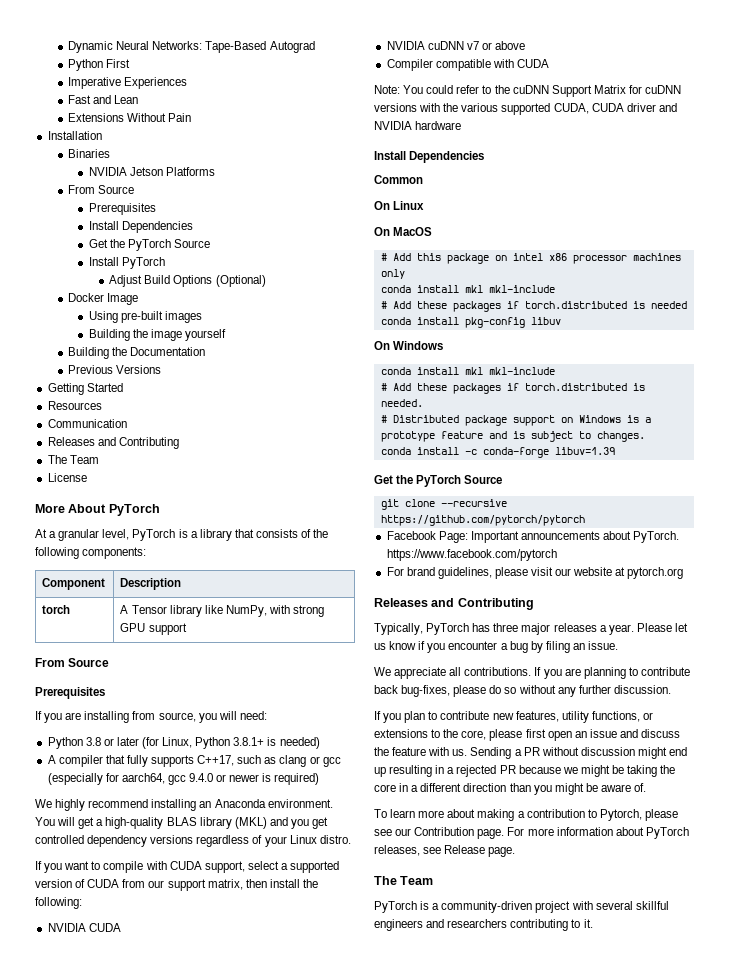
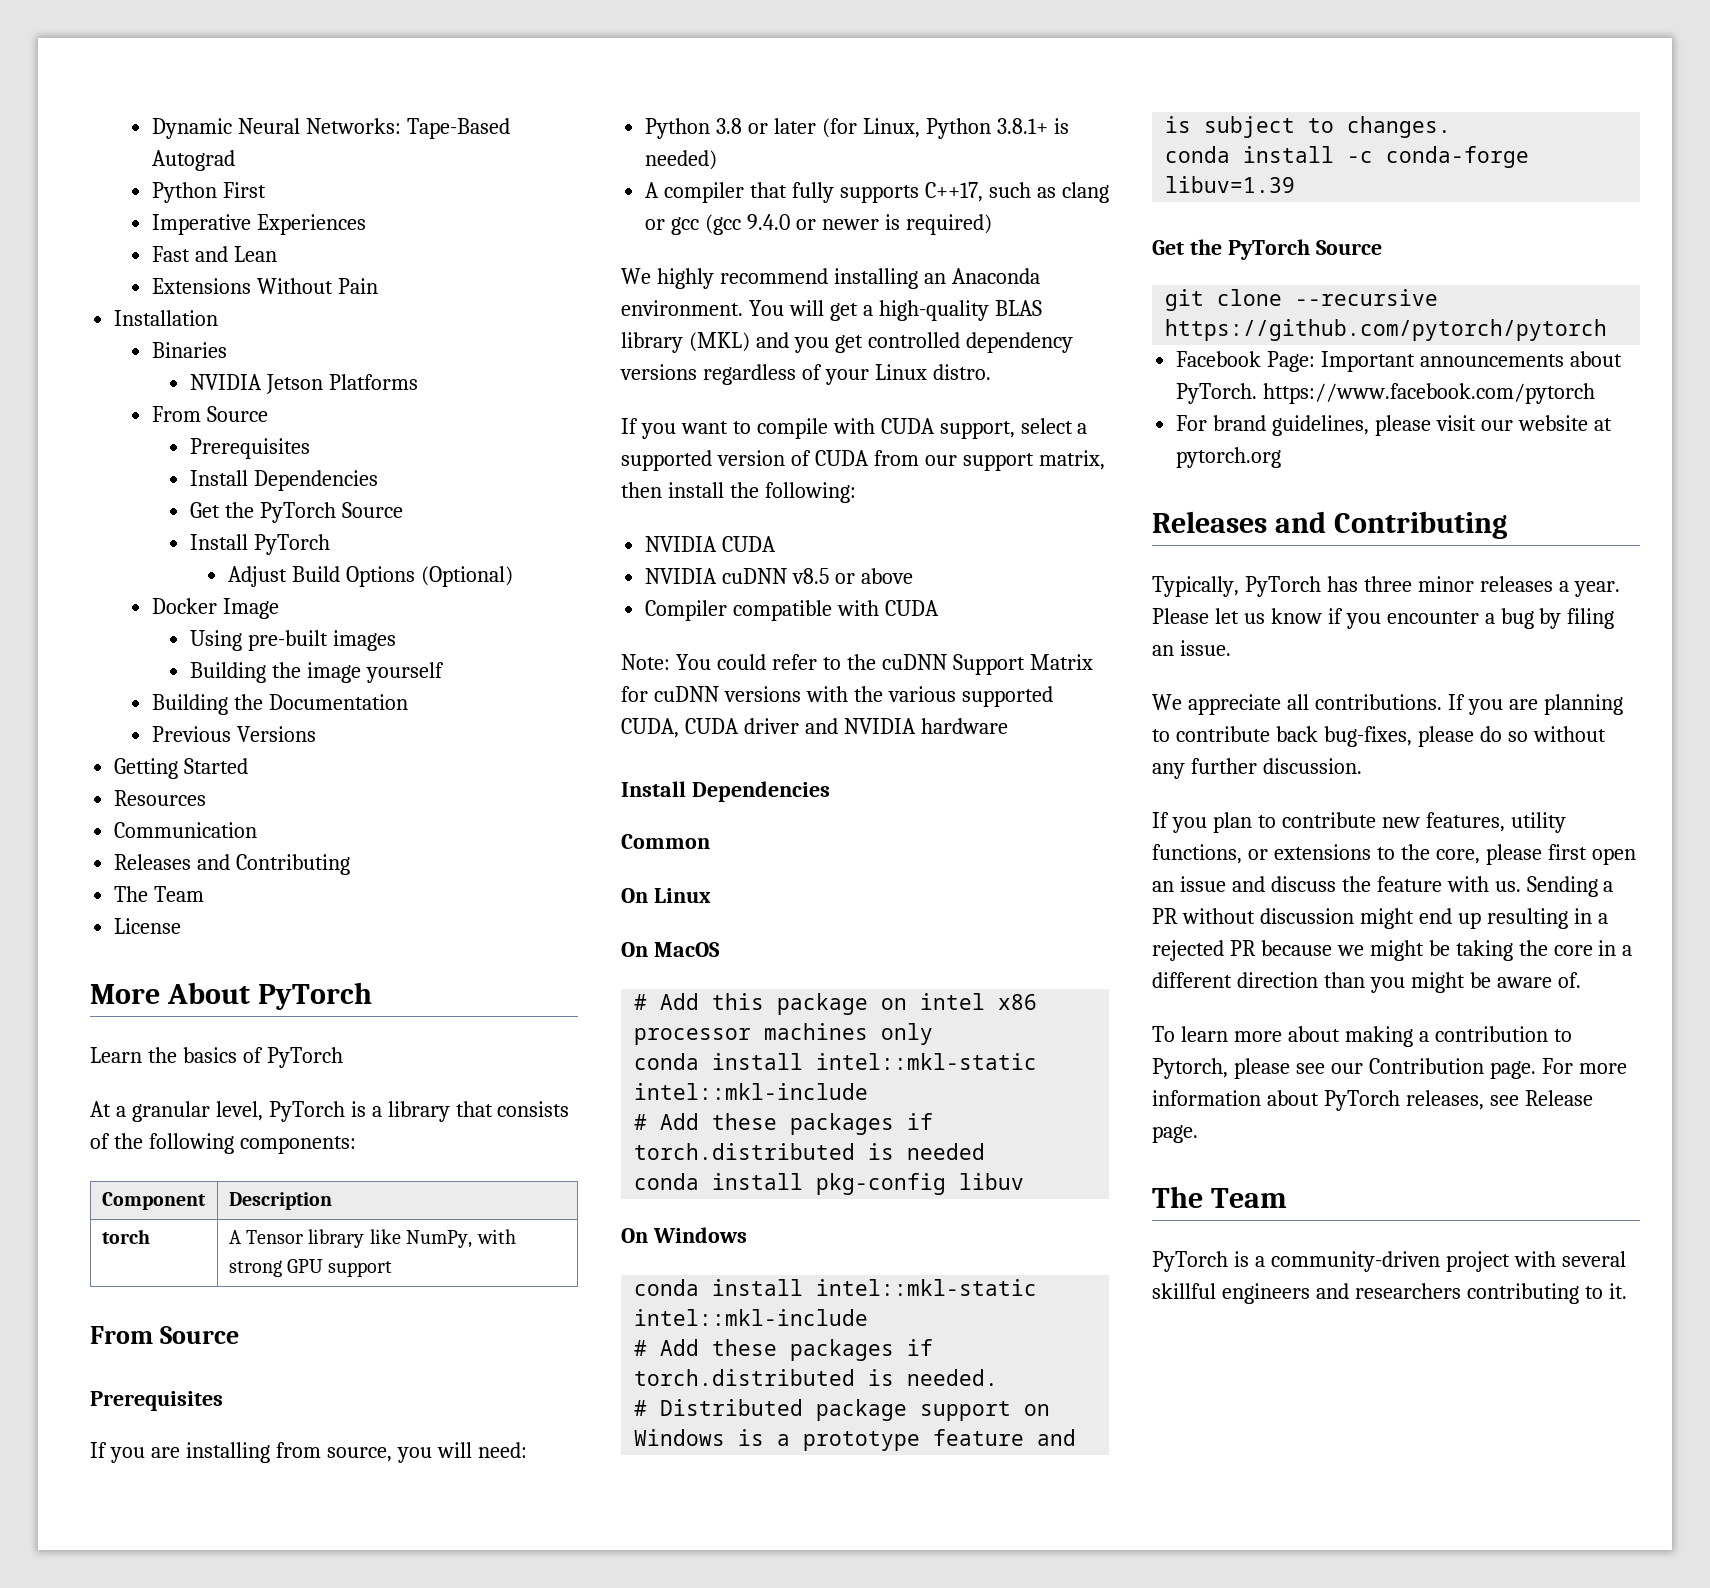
+ Learn the basics of PyTorch
- A compiler that fully supports C++17, such as clang or gcc (especially for aarch64, gcc 9.4.0 or newer is required)
+ A compiler that fully supports C++17, such as clang or gcc (gcc 9.4.0 or newer is required)
- NVIDIA cuDNN v7 or above
+ NVIDIA cuDNN v8.5 or above
  # Add this package on intel x86 processor machines only
- conda install mkl mkl-include
+ conda install intel::mkl-static intel::mkl-include
  On Windows
- conda install mkl mkl-include
+ conda install intel::mkl-static intel::mkl-include
- Typically, PyTorch has three major releases a year.
+ Typically, PyTorch has three minor releases a year.

